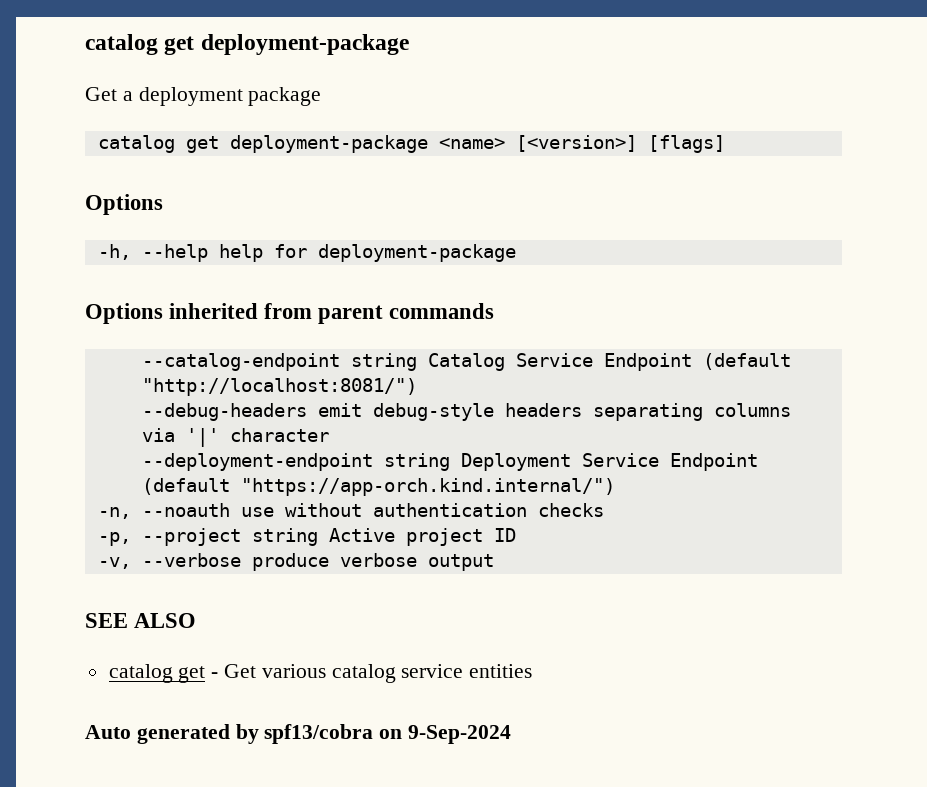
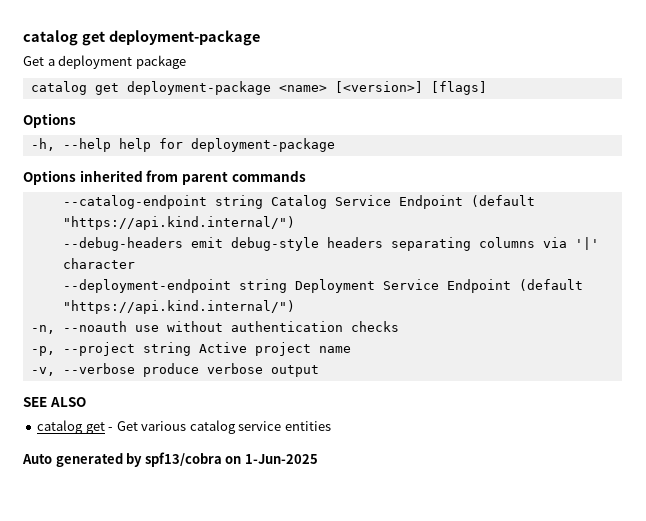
- --catalog-endpoint string Catalog Service Endpoint (default "http://localhost:8081/")
+ --catalog-endpoint string Catalog Service Endpoint (default "https://api.kind.internal/")
- --deployment-endpoint string Deployment Service Endpoint (default "https://app-orch.kind.internal/")
+ --deployment-endpoint string Deployment Service Endpoint (default "https://api.kind.internal/")
- -p, --project string Active project ID
+ -p, --project string Active project name
- Auto generated by spf13/cobra on 9-Sep-2024
+ Auto generated by spf13/cobra on 1-Jun-2025

